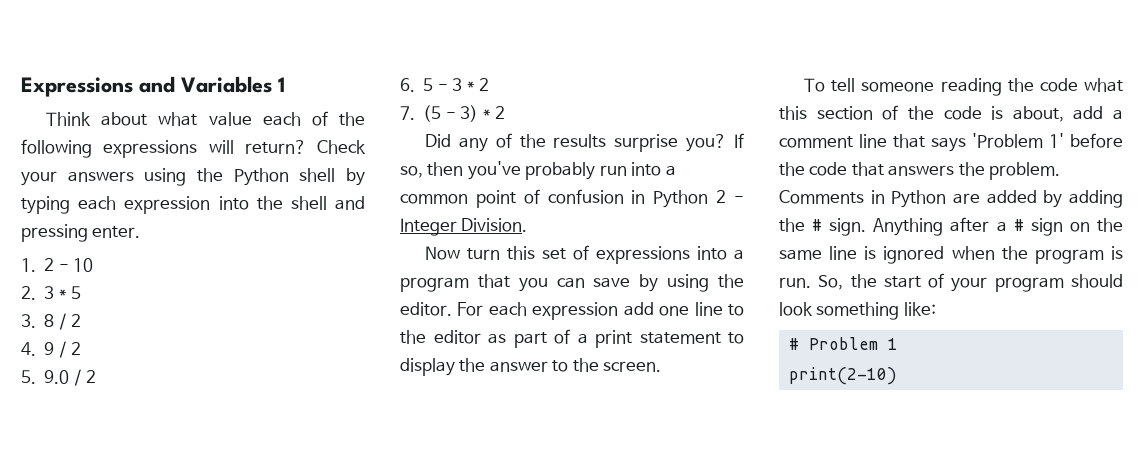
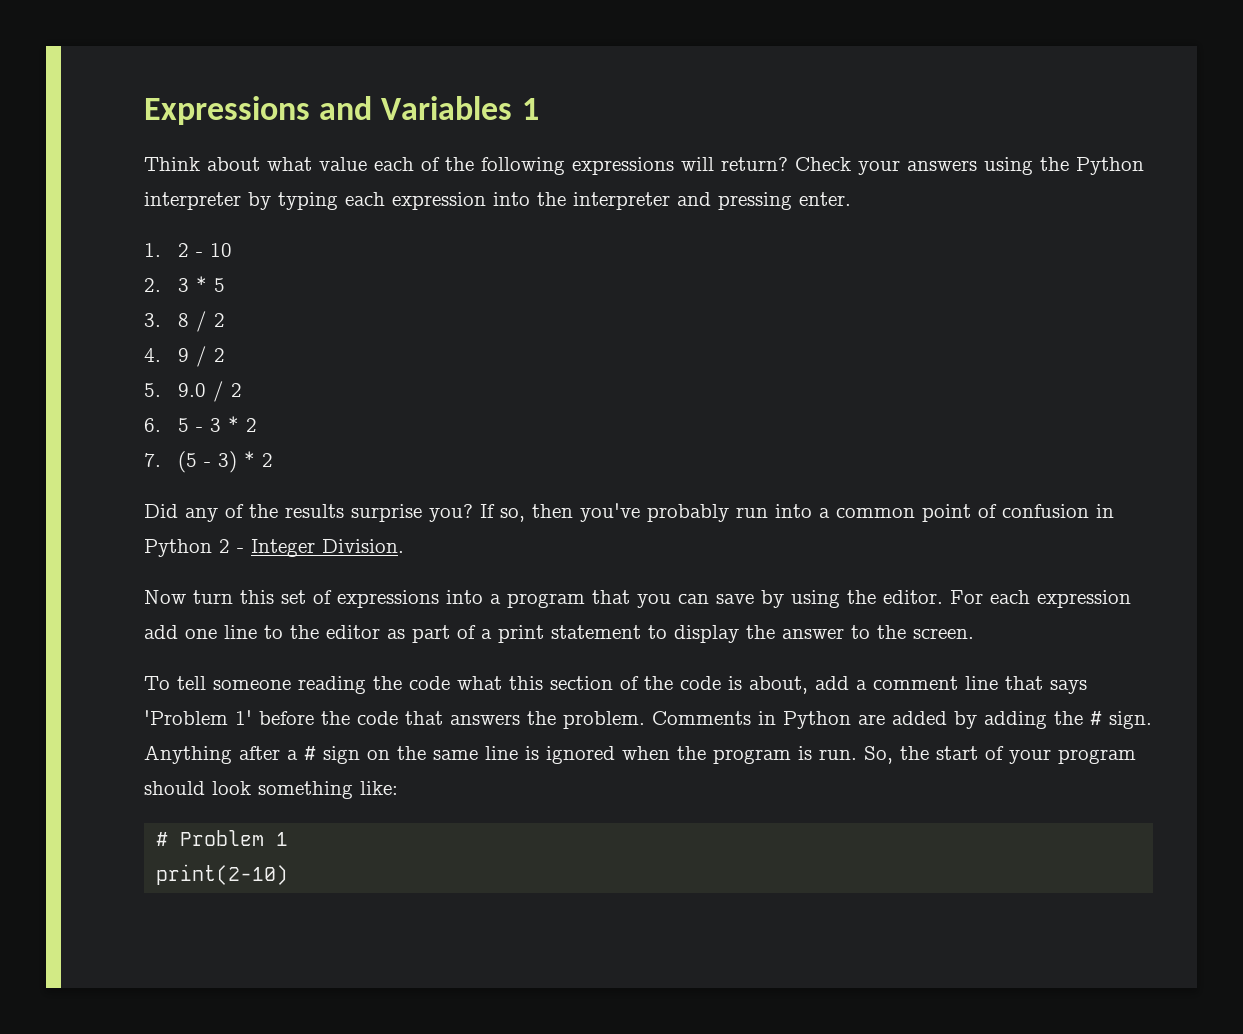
- Check your answers using the Python shell by typing each expression into the shell and pressing enter.
+ Check your answers using the Python interpreter by typing each expression into the interpreter and pressing enter.

